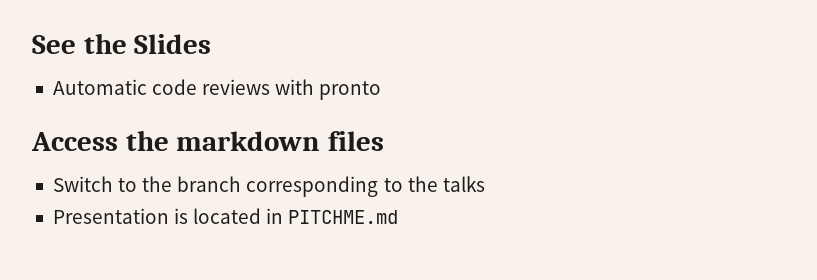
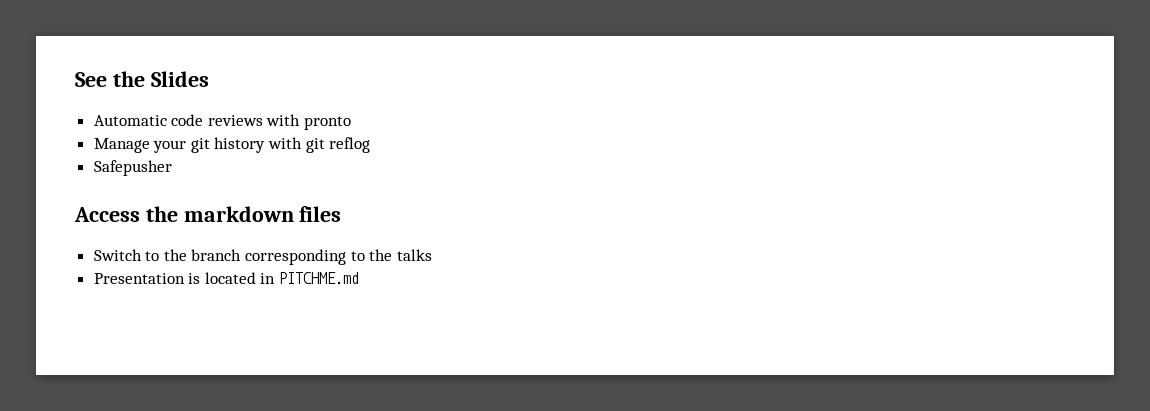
+ Manage your git history with git reflog
+ Safepusher

